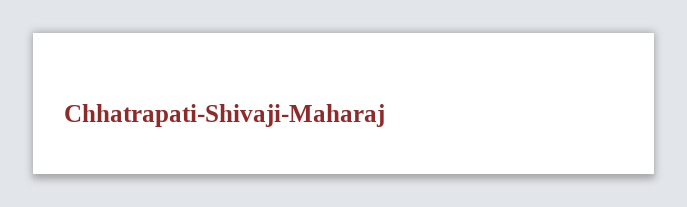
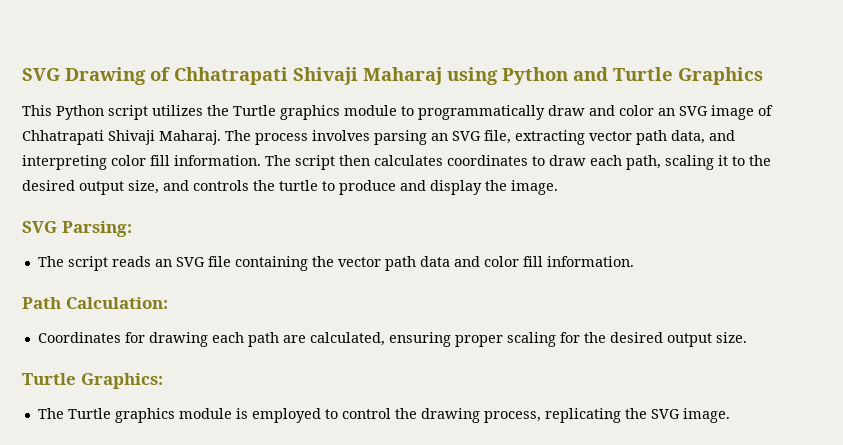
- Chhatrapati-Shivaji-Maharaj
+ SVG Drawing of Chhatrapati Shivaji Maharaj using Python and Turtle Graphics
+ This Python script utilizes the Turtle graphics module to programmatically draw and color an SVG image of Chhatrapati Shivaji Maharaj. The process involves parsing an SVG file, extracting vector path data, and interpreting color fill information. The script then calculates coordinates to draw each path, scaling it to the desired output size, and controls the turtle to produce and display the image.
+ SVG Parsing:
+ The script reads an SVG file containing the vector path data and color fill information.
+ Path Calculation:
+ Coordinates for drawing each path are calculated, ensuring proper scaling for the desired output size.
+ Turtle Graphics:
+ The Turtle graphics module is employed to control the drawing process, replicating the SVG image.

